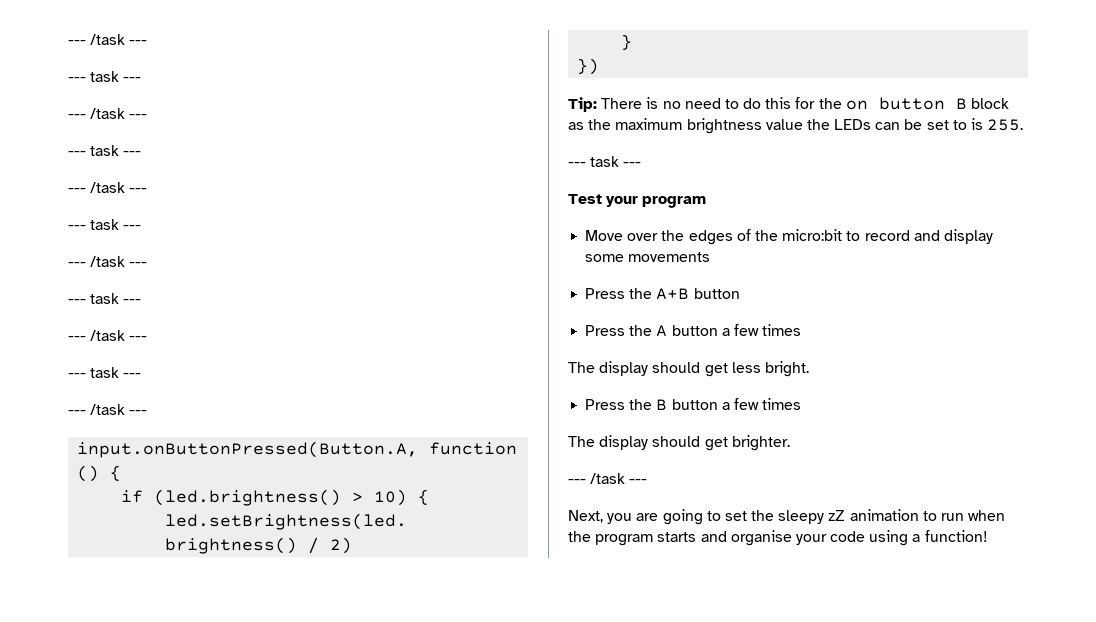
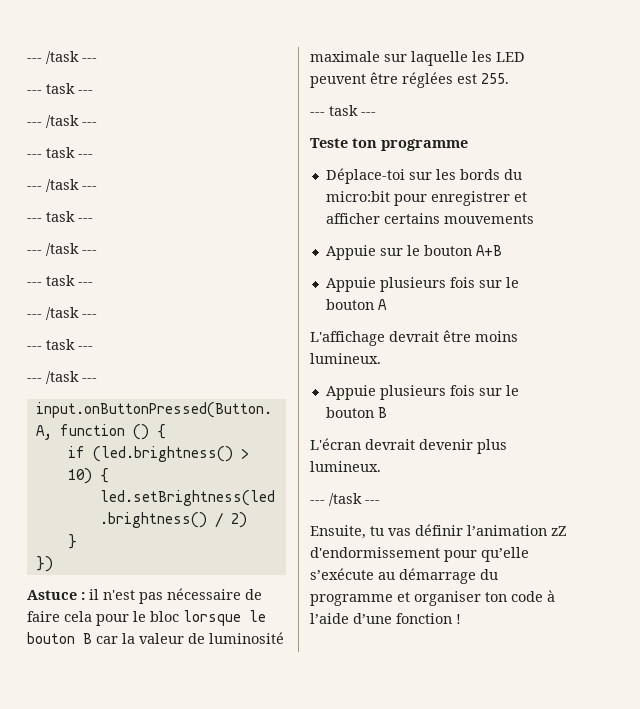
- Tip: There is no need to do this for the on button B block as the maximum brightness value the LEDs can be set to is 255.
+ Astuce : il n'est pas nécessaire de faire cela pour le bloc lorsque le bouton B car la valeur de luminosité maximale sur laquelle les LED peuvent être réglées est 255.
  --- task ---
- Test your program
- Move over the edges of the micro:bit to record and display some movements
- Press the A+B button
- Press the A button a few times
- The display should get less bright.
- Press the B button a few times
- The display should get brighter.
+ Teste ton programme
+ Déplace-toi sur les bords du micro:bit pour enregistrer et afficher certains mouvements
+ Appuie sur le bouton A+B
+ Appuie plusieurs fois sur le bouton A
+ L'affichage devrait être moins lumineux.
+ Appuie plusieurs fois sur le bouton B
+ L'écran devrait devenir plus lumineux.
  --- /task ---
- Next, you are going to set the sleepy zZ animation to run when the program starts and organise your code using a function!
+ Ensuite, tu vas définir l’animation zZ d'endormissement pour qu’elle s’exécute au démarrage du programme et organiser ton code à l’aide d’une fonction !

